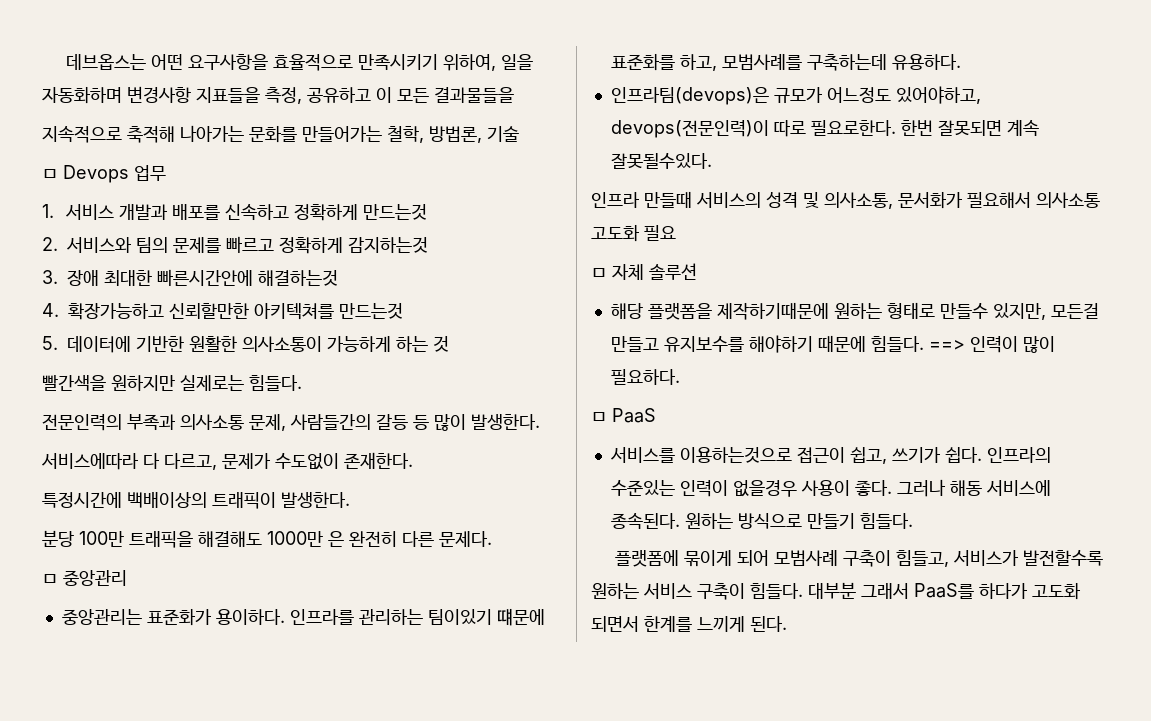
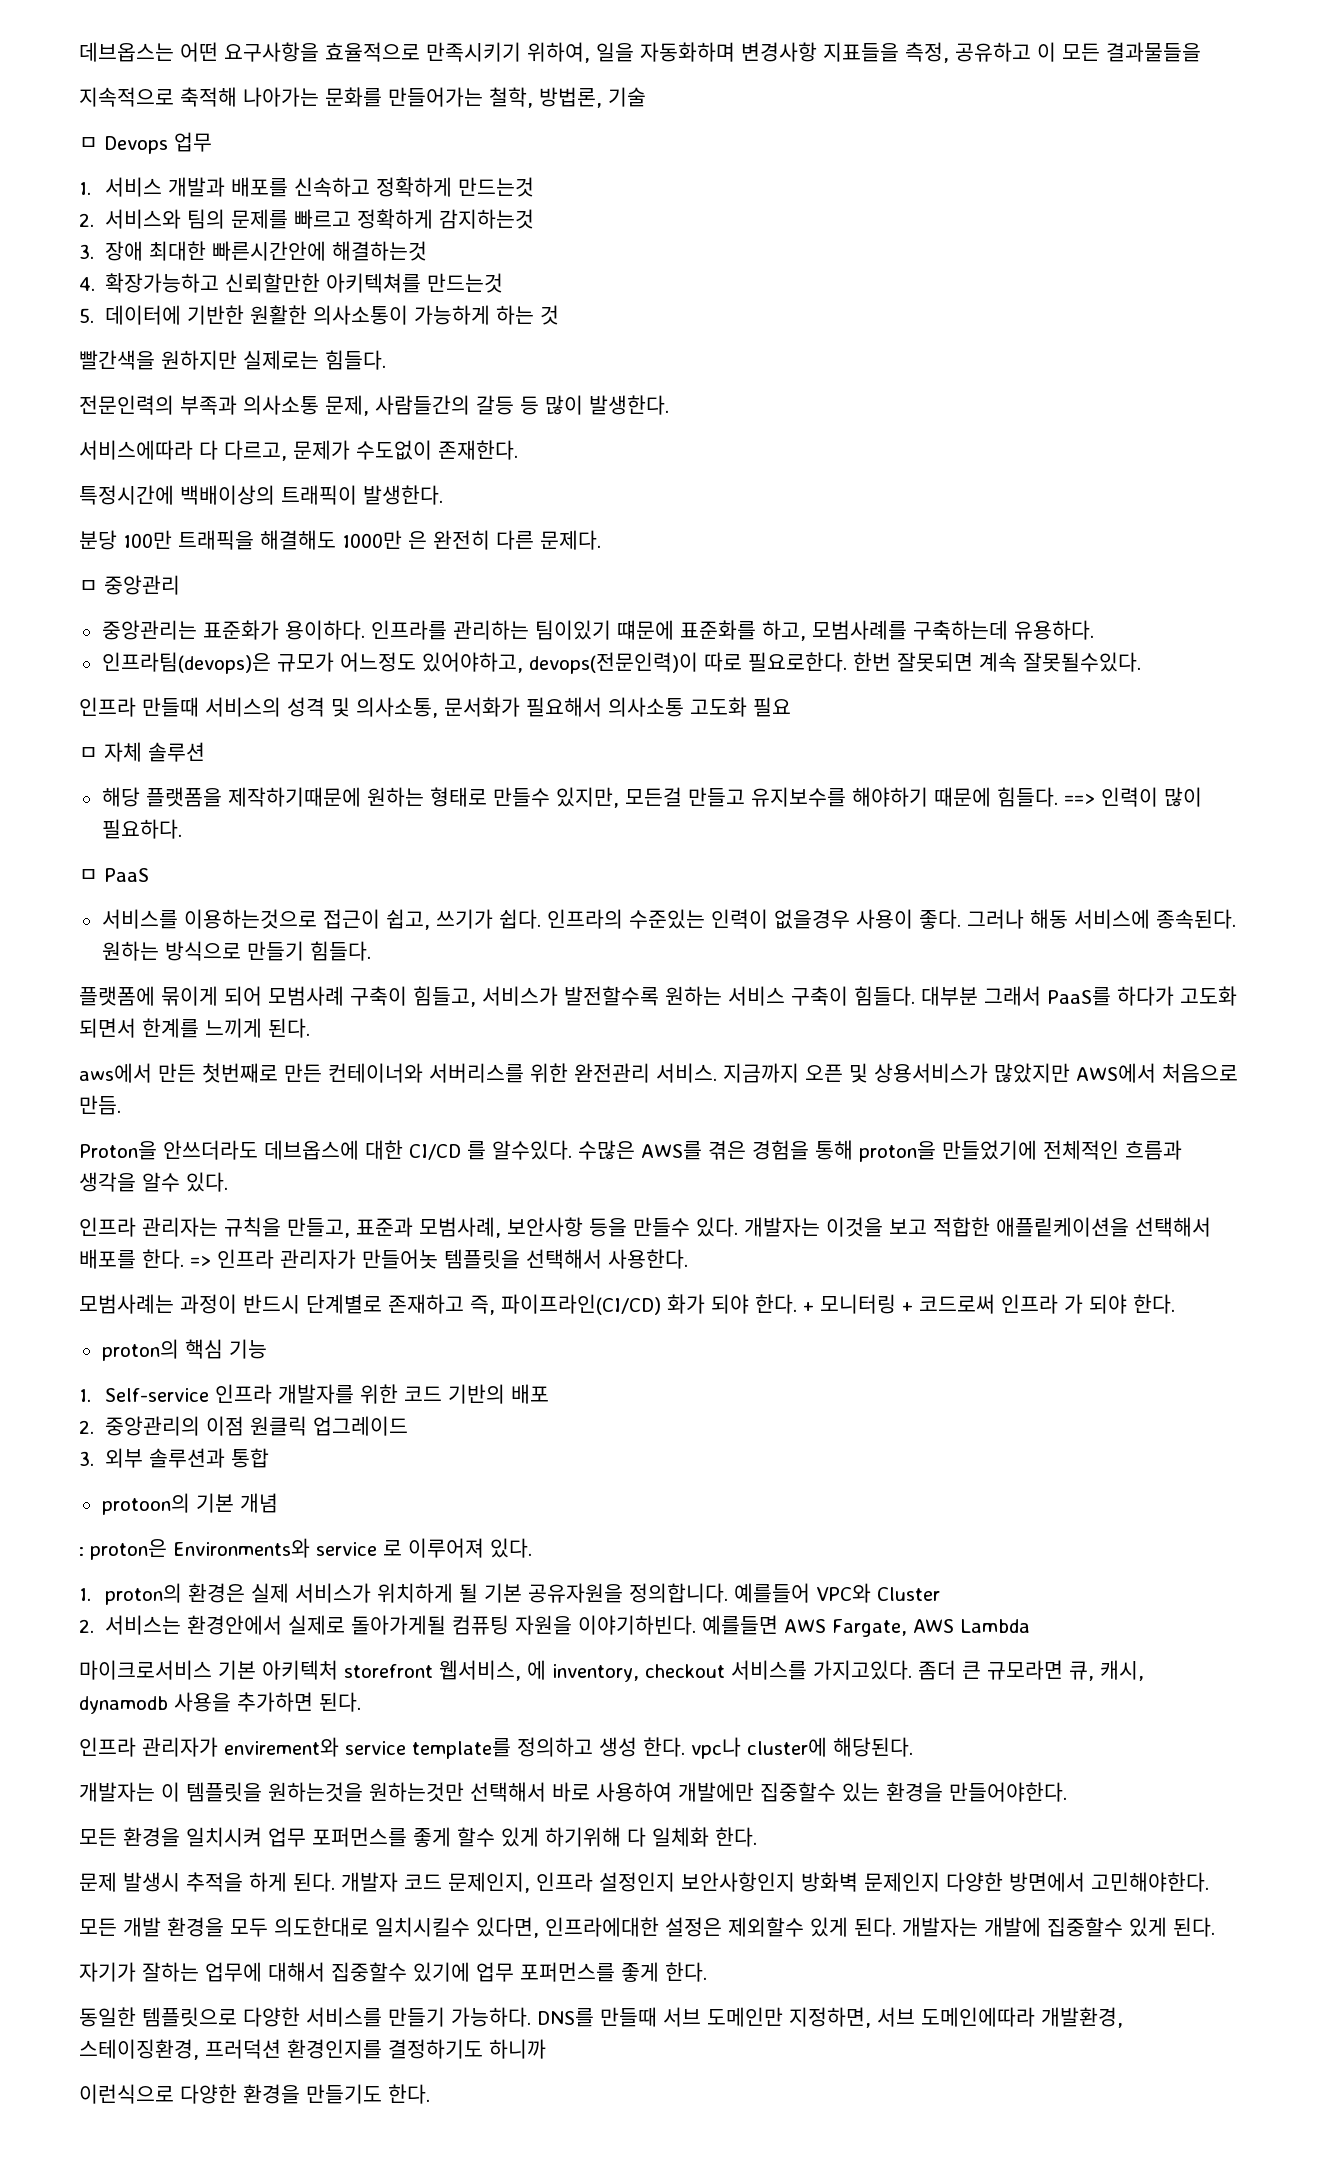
+ aws에서 만든 첫번째로 만든 컨테이너와 서버리스를 위한 완전관리 서비스. 지금까지 오픈 및 상용서비스가 많았지만 AWS에서 처음으로 만듬.
+ Proton을 안쓰더라도 데브옵스에 대한 CI/CD 를 알수있다. 수많은 AWS를 겪은 경험을 통해 proton을 만들었기에 전체적인 흐름과 생각을 알수 있다.
+ 인프라 관리자는 규칙을 만들고, 표준과 모범사례, 보안사항 등을 만들수 있다. 개발자는 이것을 보고 적합한 애플맅케이션을 선택해서 배포를 한다. => 인프라 관리자가 만들어놋 템플릿을 선택해서 사용한다.
+ 모범사례는 과정이 반드시 단계별로 존재하고 즉, 파이프라인(CI/CD) 화가 되야 한다. + 모니터링 + 코드로써 인프라 가 되야 한다.
+ proton의 핵심 기능
+ 1. Self-service 인프라 개발자를 위한 코드 기반의 배포
+ 2. 중앙관리의 이점 원클릭 업그레이드
+ 3. 외부 솔루션과 통합
+ protoon의 기본 개념
+ : proton은 Environments와 service 로 이루어져 있다.
+ 1. proton의 환경은 실제 서비스가 위치하게 될 기본 공유자원을 정의합니다. 예를들어 VPC와 Cluster
+ 2. 서비스는 환경안에서 실제로 돌아가게될 컴퓨팅 자원을 이야기하빈다. 예를들면 AWS Fargate, AWS Lambda
+ 마이크로서비스 기본 아키텍처 storefront 웹서비스, 에 inventory, checkout 서비스를 가지고있다. 좀더 큰 규모라면 큐, 캐시, dynamodb 사용을 추가하면 된다.
+ 인프라 관리자가 envirement와 service template를 정의하고 생성 한다. vpc나 cluster에 해당된다.
+ 개발자는 이 템플릿을 원하는것을 원하는것만 선택해서 바로 사용하여 개발에만 집중할수 있는 환경을 만들어야한다.
+ 모든 환경을 일치시켜 업무 포퍼먼스를 좋게 할수 있게 하기위해 다 일체화 한다.
+ 문제 발생시 추적을 하게 된다. 개발자 코드 문제인지, 인프라 설정인지 보안사항인지 방화벽 문제인지 다양한 방면에서 고민해야한다.
+ 모든 개발 환경을 모두 의도한대로 일치시킬수 있다면, 인프라에대한 설정은 제외할수 있게 된다. 개발자는 개발에 집중할수 있게 된다.
+ 자기가 잘하는 업무에 대해서 집중할수 있기에 업무 포퍼먼스를 좋게 한다.
+ 동일한 템플릿으로 다양한 서비스를 만들기 가능하다. DNS를 만들때 서브 도메인만 지정하면, 서브 도메인에따라 개발환경, 스테이징환경, 프러덕션 환경인지를 결정하기도 하니까
+ 이런식으로 다양한 환경을 만들기도 한다.

